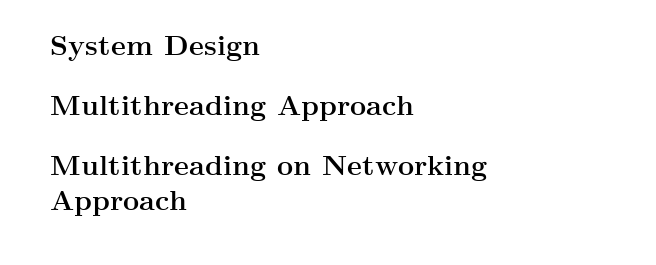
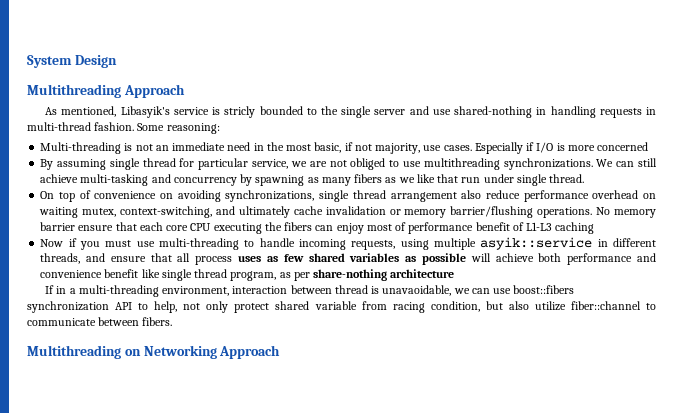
+ As mentioned, Libasyik's service is stricly bounded to the single server and use shared-nothing in handling requests in multi-thread fashion. Some reasoning:
+ Multi-threading is not an immediate need in the most basic, if not majority, use cases. Especially if I/O is more concerned
+ By assuming single thread for particular service, we are not obliged to use multithreading synchronizations. We can still achieve multi-tasking and concurrency by spawning as many fibers as we like that run under single thread.
+ On top of convenience on avoiding synchronizations, single thread arrangement also reduce performance overhead on waiting mutex, context-switching, and ultimately cache invalidation or memory barrier/flushing operations. No memory barrier ensure that each core CPU executing the fibers can enjoy most of performance benefit of L1-L3 caching
+ Now if you must use multi-threading to handle incoming requests, using multiple asyik::service in different threads, and ensure that all process uses as few shared variables as possible will achieve both performance and convenience benefit like single thread program, as per share-nothing architecture
+ If in a multi-threading environment, interaction between thread is unavaoidable, we can use boost::fibers synchronization API to help, not only protect shared variable from racing condition, but also utilize fiber::channel to communicate between fibers.

